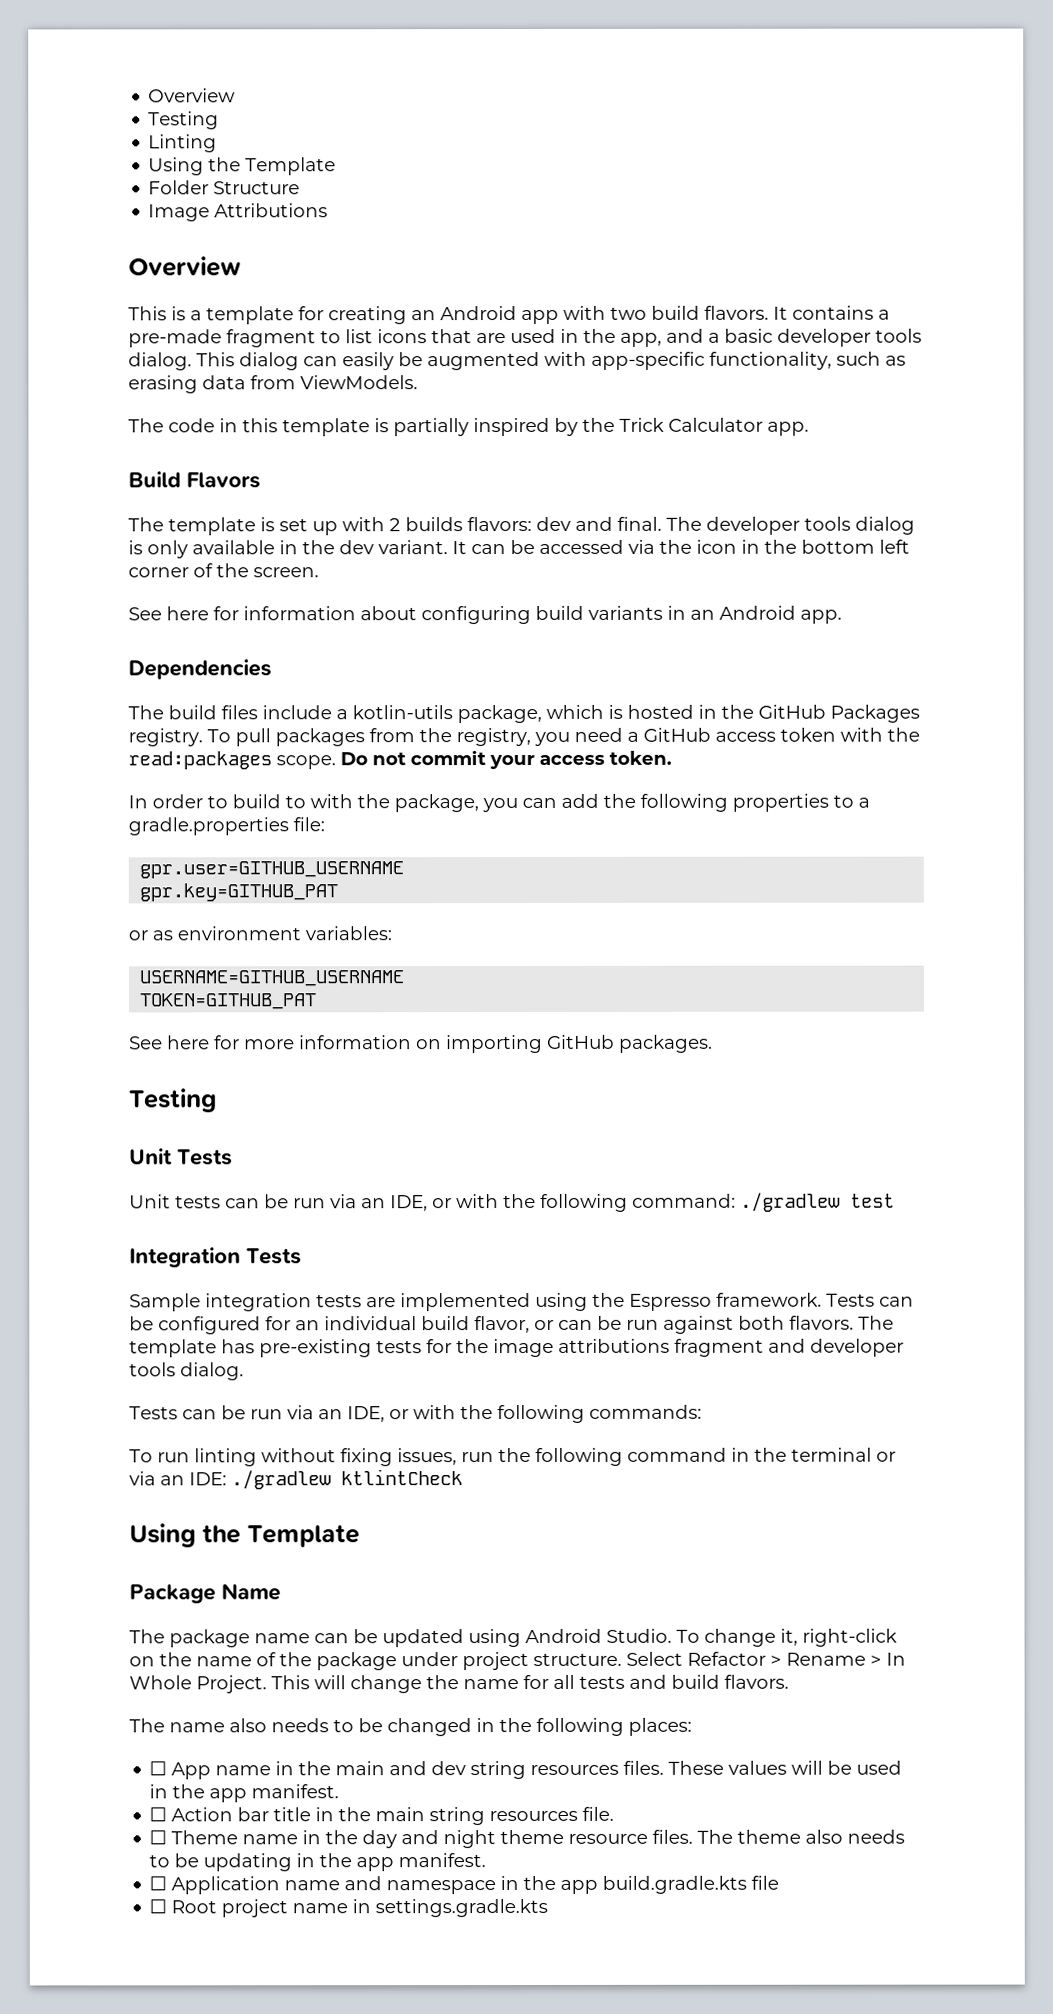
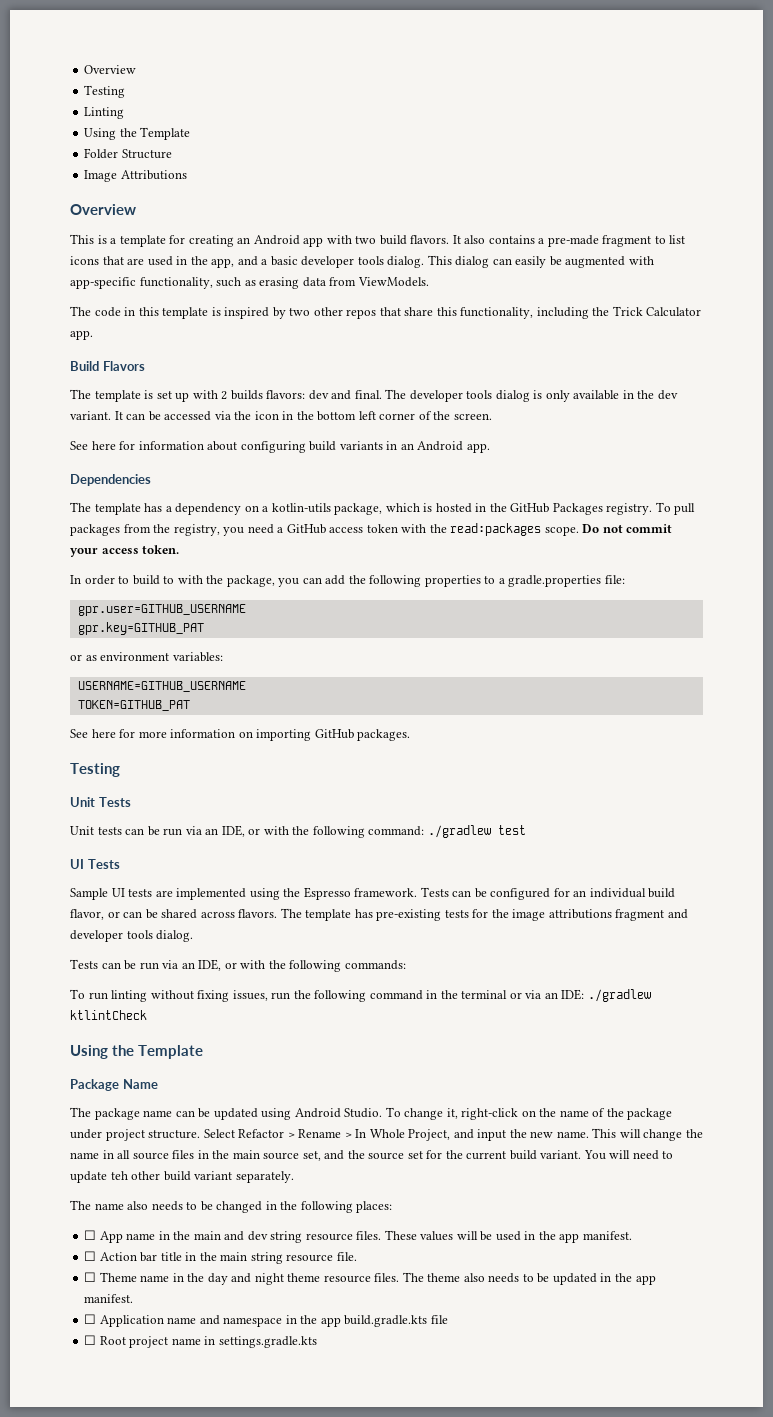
- It contains a pre-made fragment to list icons that are used in the app, and a basic developer tools dialog.
+ It also contains a pre-made fragment to list icons that are used in the app, and a basic developer tools dialog.
- The code in this template is partially inspired by the Trick Calculator app.
+ The code in this template is inspired by two other repos that share this functionality, including the Trick Calculator app.
- The build files include a kotlin-utils package, which is hosted in the GitHub Packages registry.
+ The template has a dependency on a kotlin-utils package, which is hosted in the GitHub Packages registry.
- Integration Tests
+ UI Tests
- Sample integration tests are implemented using the Espresso framework.
+ Sample UI tests are implemented using the Espresso framework.
- Tests can be configured for an individual build flavor, or can be run against both flavors.
+ Tests can be configured for an individual build flavor, or can be shared across flavors.
- Select Refactor > Rename > In Whole Project.
+ Select Refactor > Rename > In Whole Project, and input the new name.
- This will change the name for all tests and build flavors.
+ This will change the name in all source files in the main source set, and the source set for the current build variant. You will need to update teh other build variant separately.
- ☐ App name in the main and dev string resources files.
+ ☐ App name in the main and dev string resource files.
- ☐ Action bar title in the main string resources file.
+ ☐ Action bar title in the main string resource file.
- The theme also needs to be updating in the app manifest.
+ The theme also needs to be updated in the app manifest.

